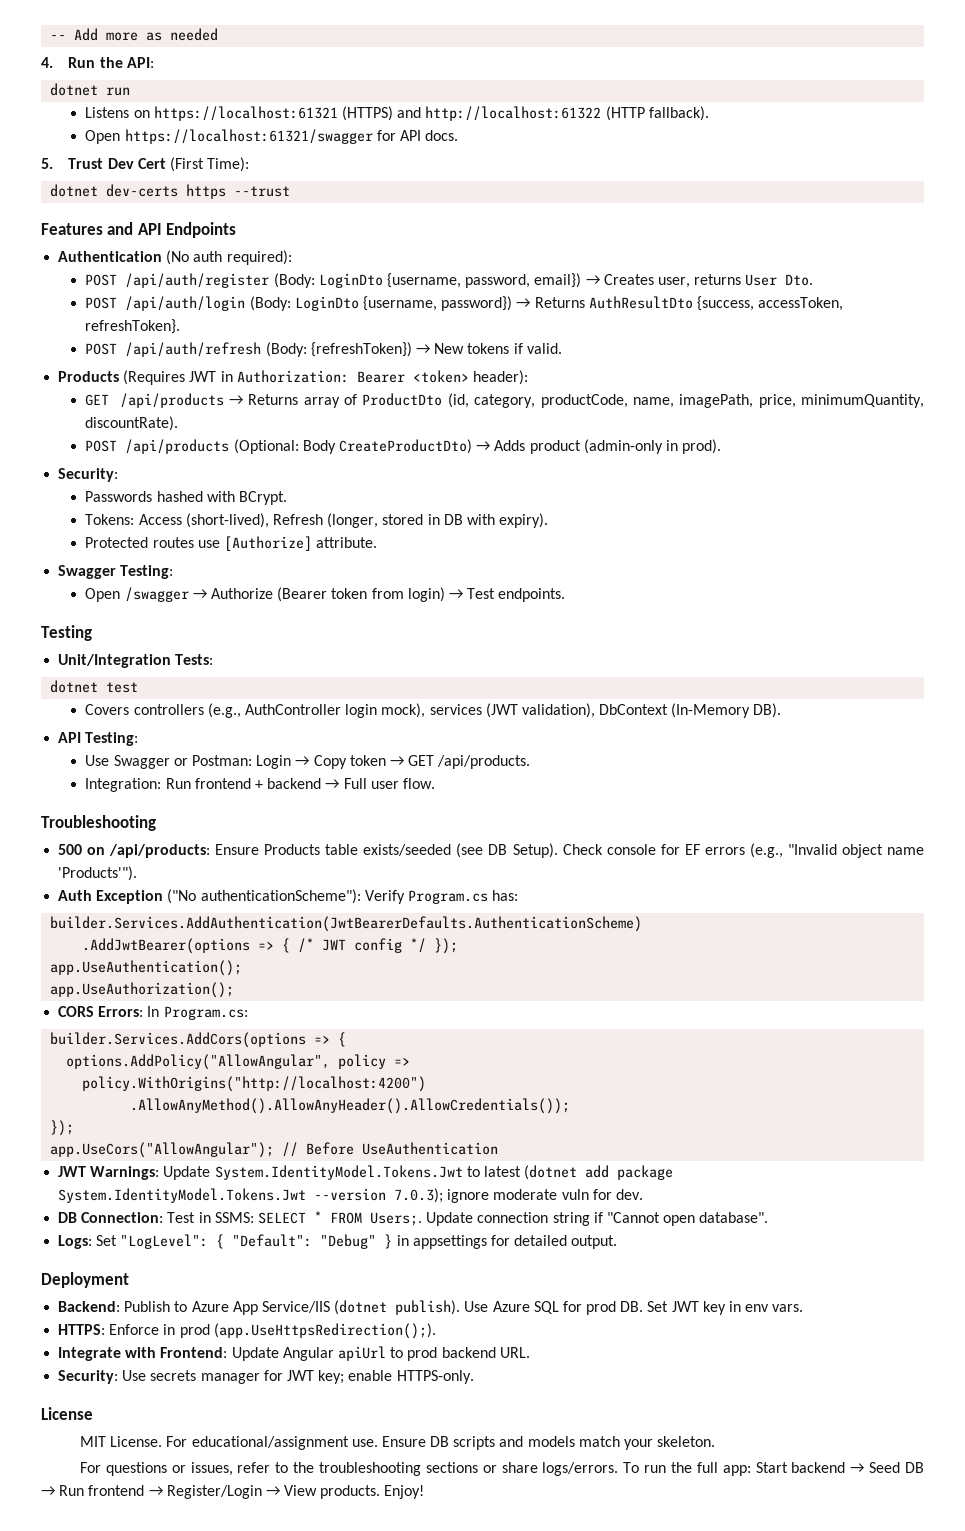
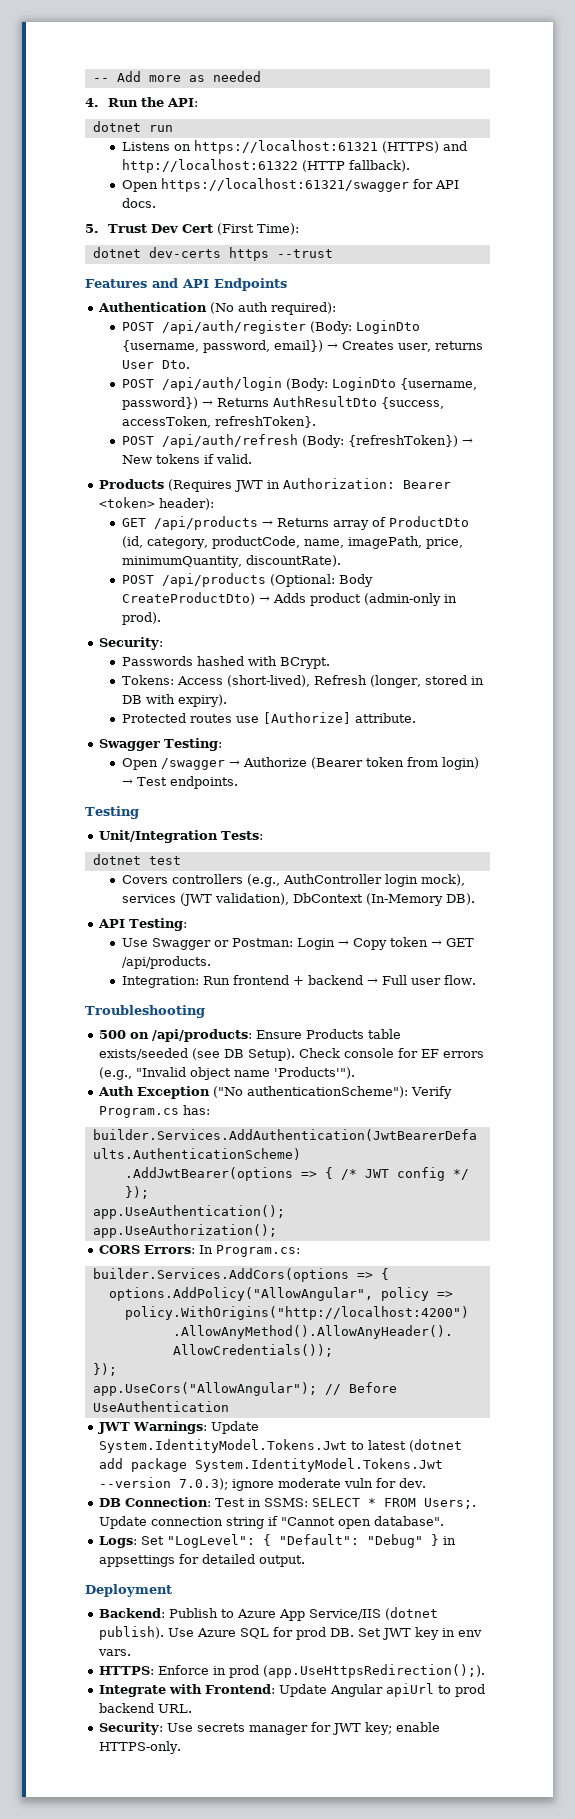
- License
- MIT License. For educational/assignment use. Ensure DB scripts and models match your skeleton.
- For questions or issues, refer to the troubleshooting sections or share logs/errors. To run the full app: Start backend → Seed DB → Run frontend → Register/Login → View products. Enjoy!

